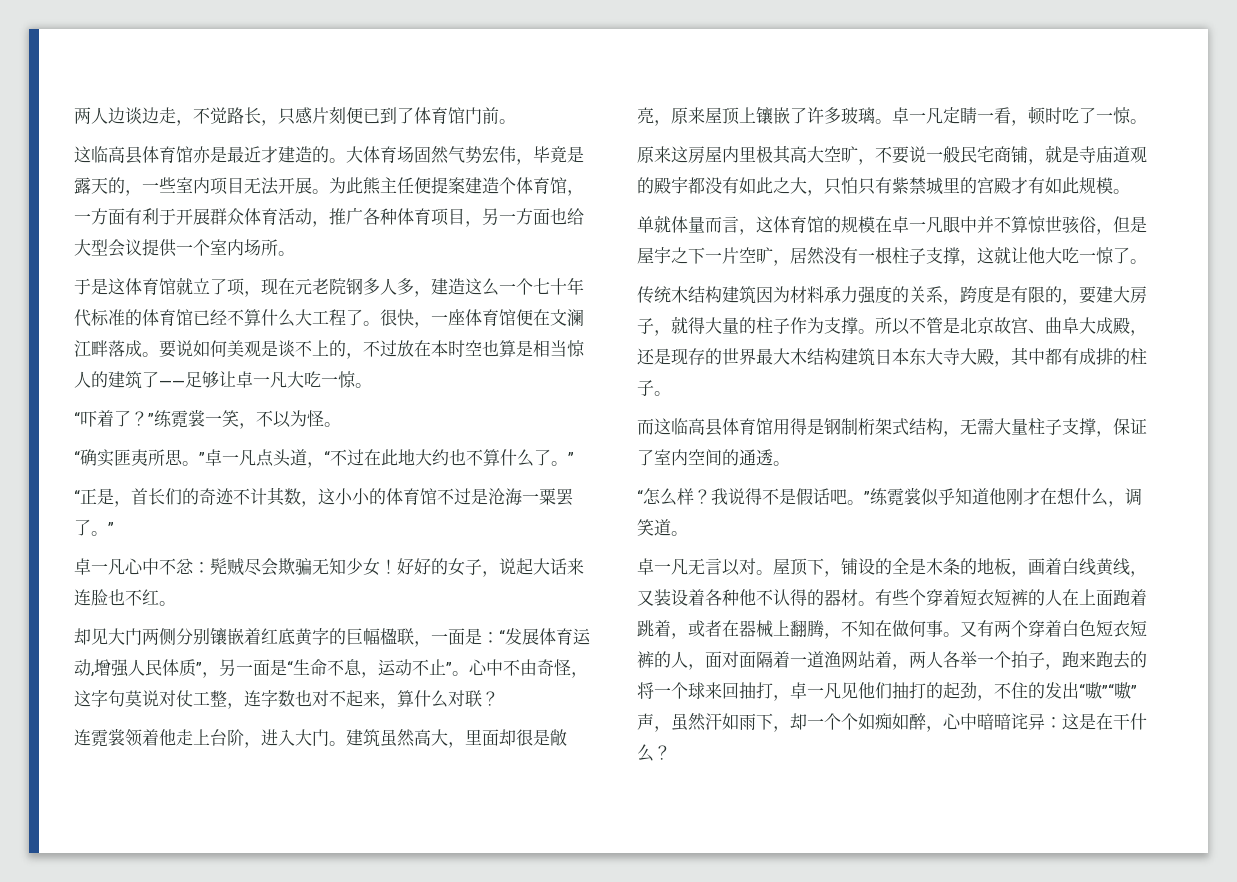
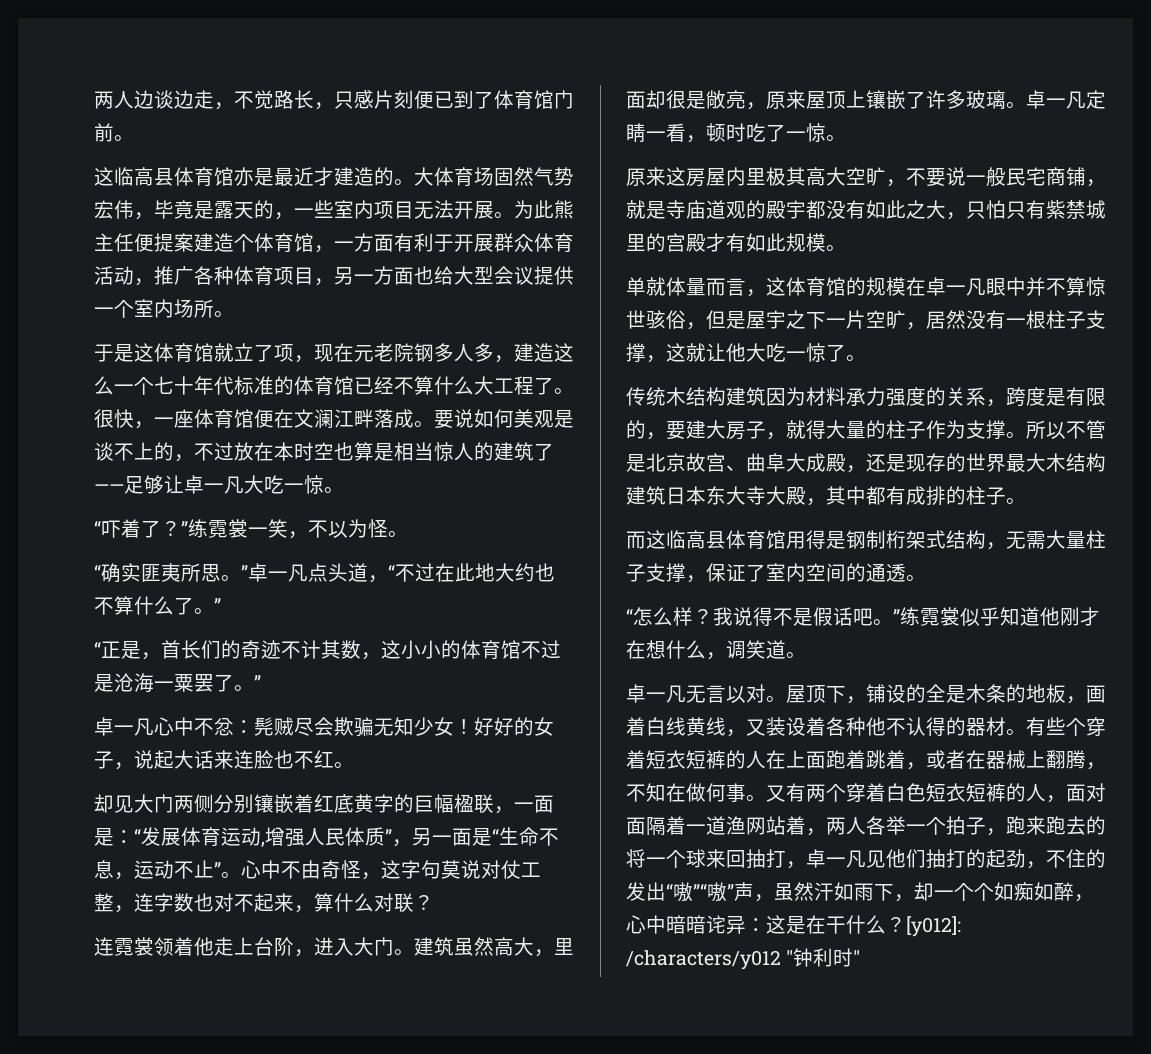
+ [y012]: /characters/y012 "钟利时"

